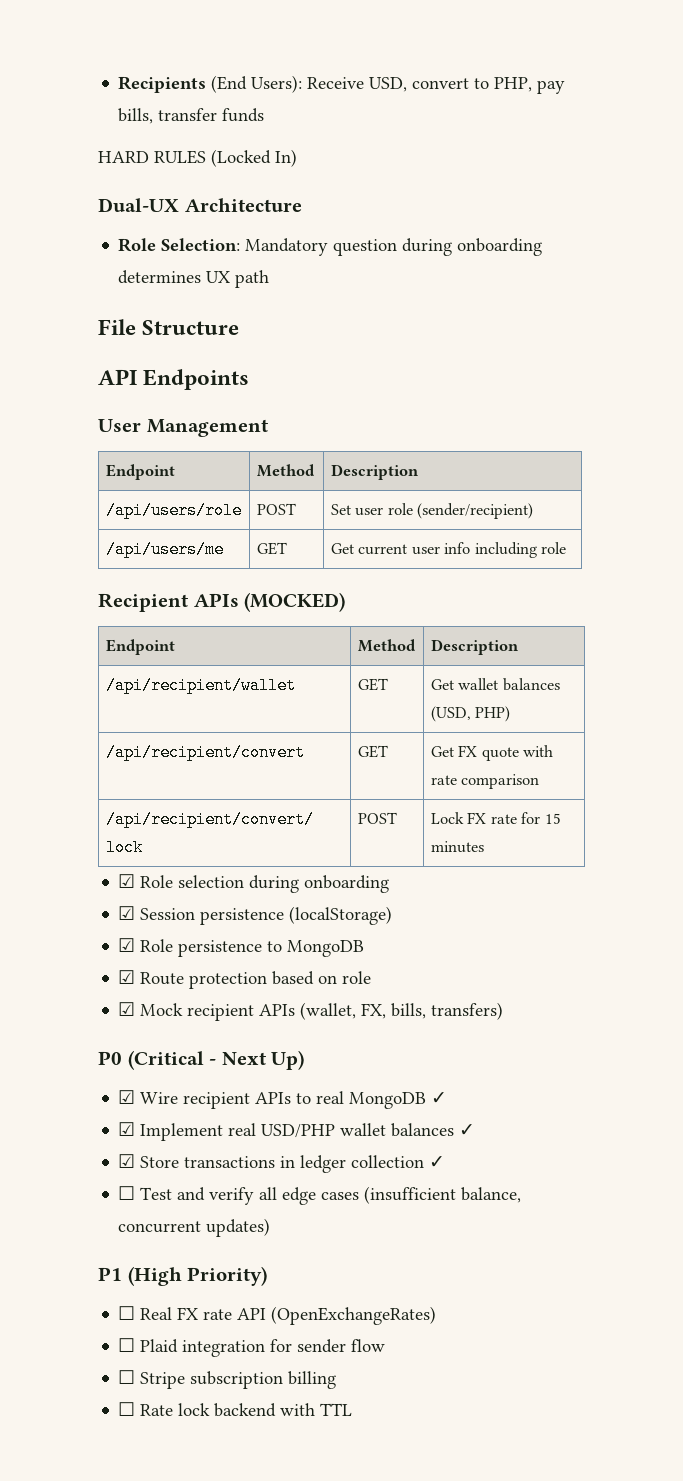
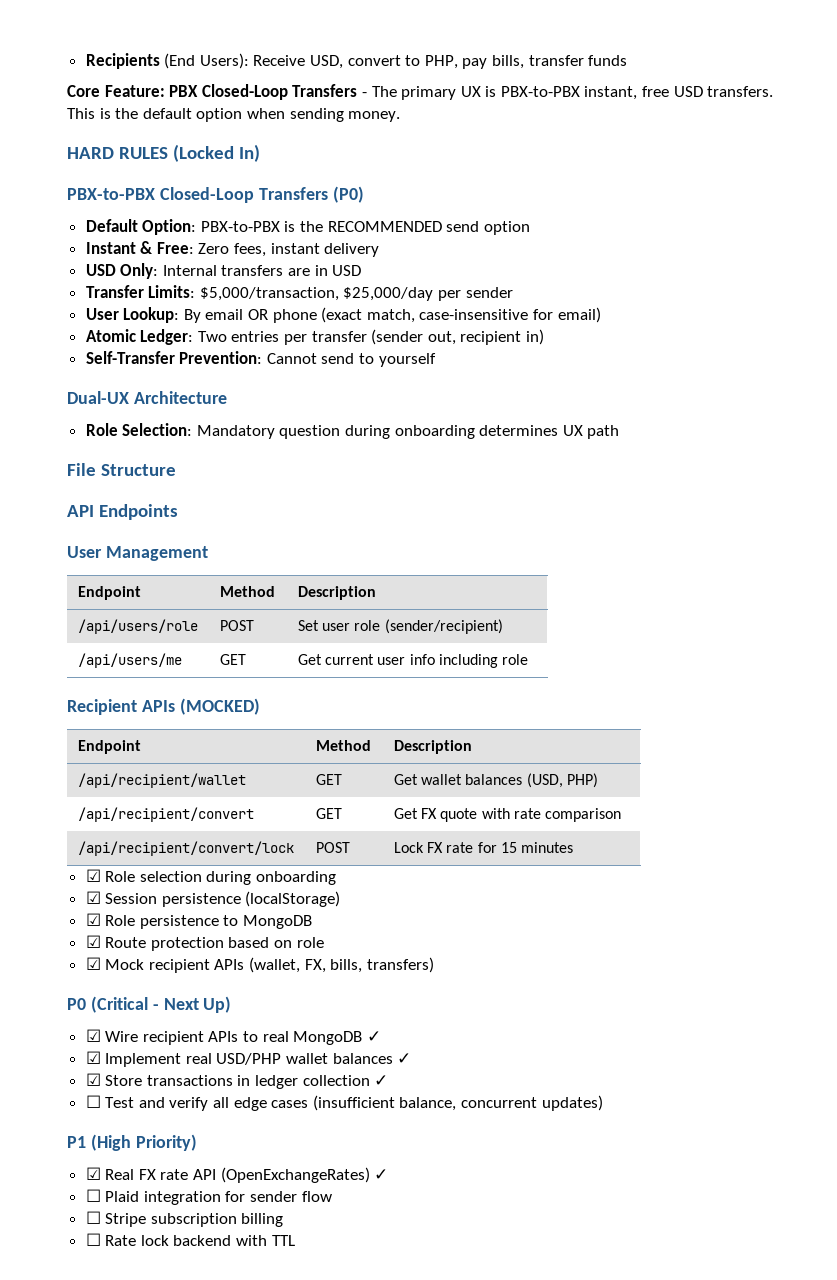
+ Core Feature: PBX Closed-Loop Transfers - The primary UX is PBX-to-PBX instant, free USD transfers. This is the default option when sending money.
  HARD RULES (Locked In)
+ PBX-to-PBX Closed-Loop Transfers (P0)
+ Default Option: PBX-to-PBX is the RECOMMENDED send option
+ Instant & Free: Zero fees, instant delivery
+ USD Only: Internal transfers are in USD
+ Transfer Limits: $5,000/transaction, $25,000/day per sender
+ User Lookup: By email OR phone (exact match, case-insensitive for email)
+ Atomic Ledger: Two entries per transfer (sender out, recipient in)
+ Self-Transfer Prevention: Cannot send to yourself
- ☐ Real FX rate API (OpenExchangeRates)
+ ☑ Real FX rate API (OpenExchangeRates) ✓

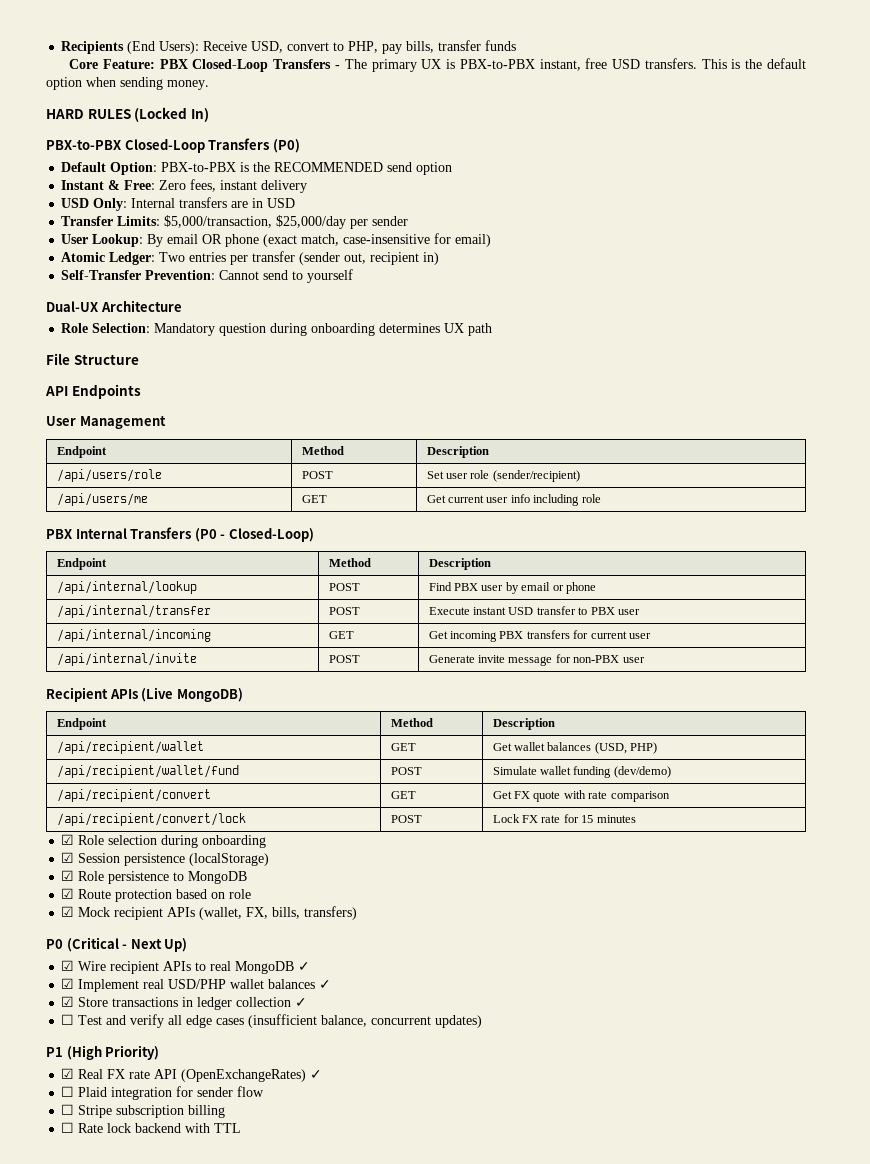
+ PBX Internal Transfers (P0 - Closed-Loop)
+ Endpoint | Method | Description
+ /api/internal/lookup | POST | Find PBX user by email or phone
+ /api/internal/transfer | POST | Execute instant USD transfer to PBX user
+ /api/internal/incoming | GET | Get incoming PBX transfers for current user
+ /api/internal/invite | POST | Generate invite message for non-PBX user
- Recipient APIs (MOCKED)
+ Recipient APIs (Live MongoDB)
+ /api/recipient/wallet/fund | POST | Simulate wallet funding (dev/demo)

